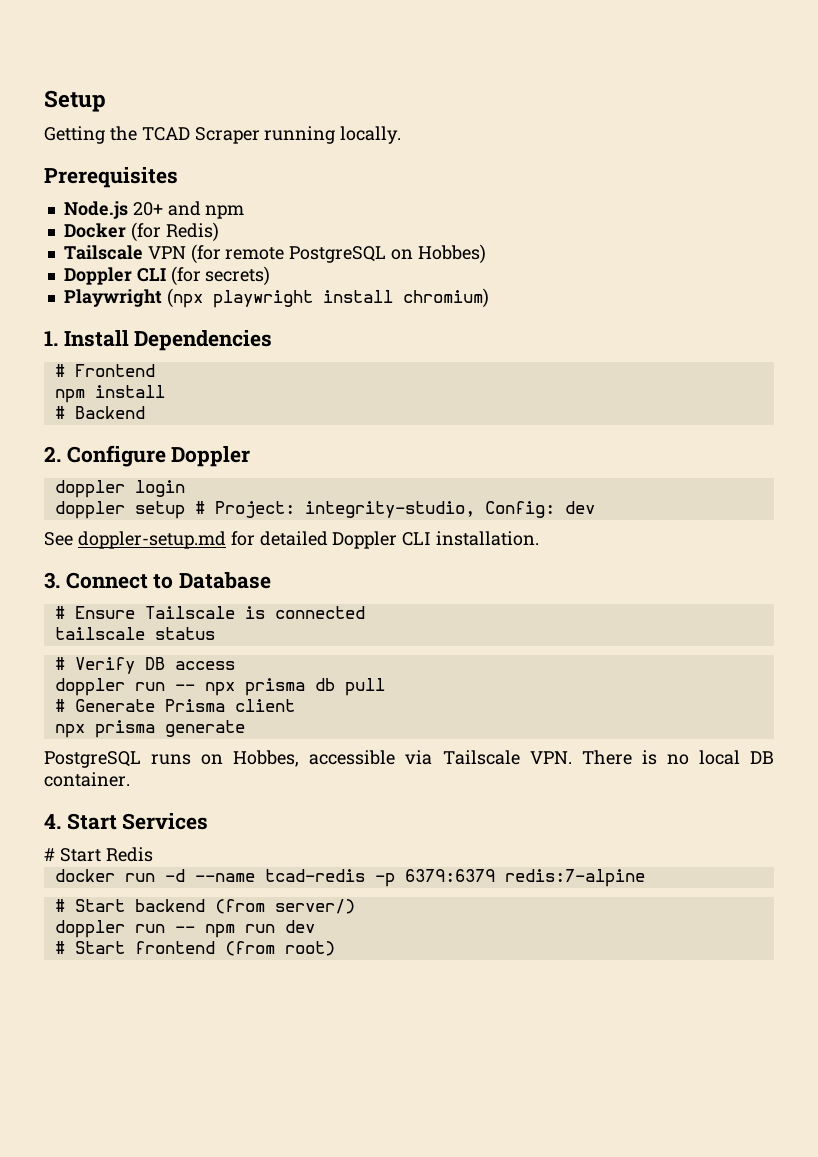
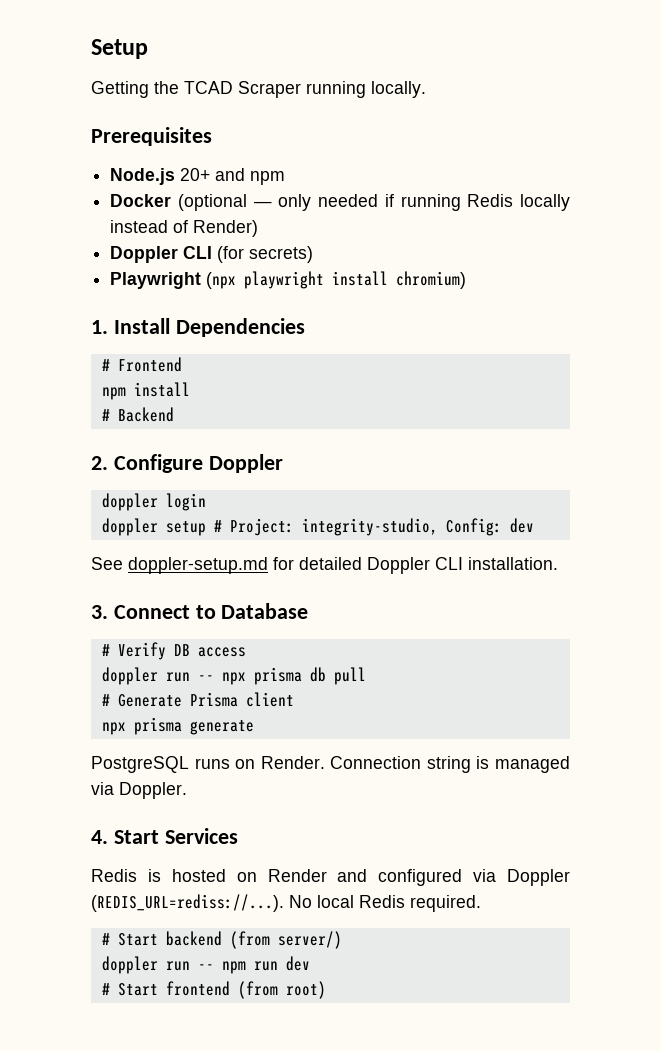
- Docker (for Redis)
- Tailscale VPN (for remote PostgreSQL on Hobbes)
+ Docker (optional — only needed if running Redis locally instead of Render)
- # Ensure Tailscale is connected
- tailscale status
- PostgreSQL runs on Hobbes, accessible via Tailscale VPN. There is no local DB container.
+ PostgreSQL runs on Render. Connection string is managed via Doppler.
- # Start Redis
- docker run -d --name tcad-redis -p 6379:6379 redis:7-alpine
+ Redis is hosted on Render and configured via Doppler (REDIS_URL=rediss://...). No local Redis required.

